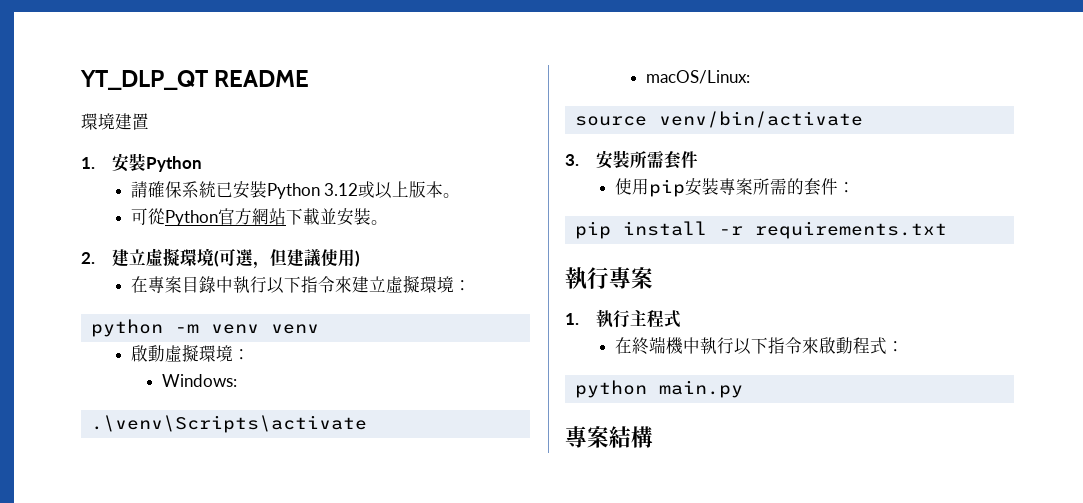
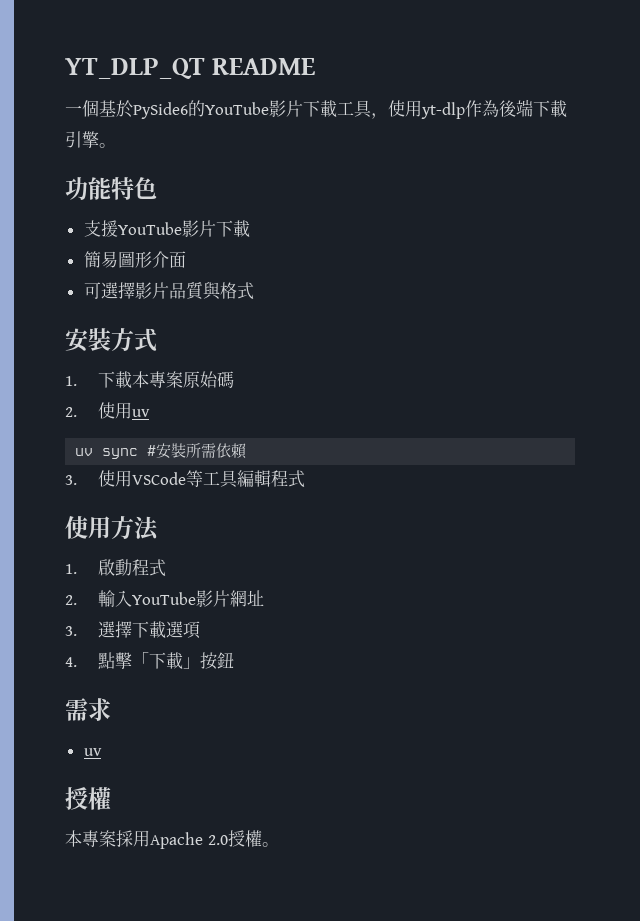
- 環境建置
- 1.安裝Python
- 請確保系統已安裝Python 3.12或以上版本。
- 可從Python官方網站下載並安裝。
- 2.建立虛擬環境(可選，但建議使用)
- 在專案目錄中執行以下指令來建立虛擬環境：
- python -m venv venv
- 啟動虛擬環境：
- Windows:
- .\venv\Scripts\activate
- macOS/Linux:
- source venv/bin/activate
- 3.安裝所需套件
- 使用pip安裝專案所需的套件：
- pip install -r requirements.txt
- 執行專案
- 1.執行主程式
- 在終端機中執行以下指令來啟動程式：
- python main.py
- 專案結構
+ 一個基於PySide6的YouTube影片下載工具，使用yt-dlp作為後端下載引擎。
+ 功能特色
+ 支援YouTube影片下載
+ 簡易圖形介面
+ 可選擇影片品質與格式
+ 安裝方式
+ 1.下載本專案原始碼
+ 2.使用uv
+ uv sync #安裝所需依賴
+ 3.使用VSCode等工具編輯程式
+ 使用方法
+ 1.啟動程式
+ 2.輸入YouTube影片網址
+ 3.選擇下載選項
+ 4.點擊「下載」按鈕
+ 需求
+ uv
+ 授權
+ 本專案採用Apache 2.0授權。

